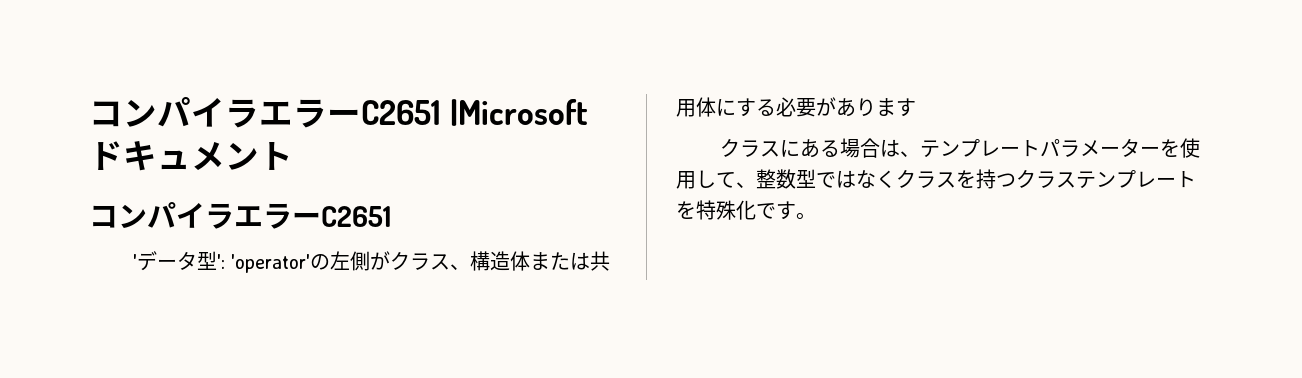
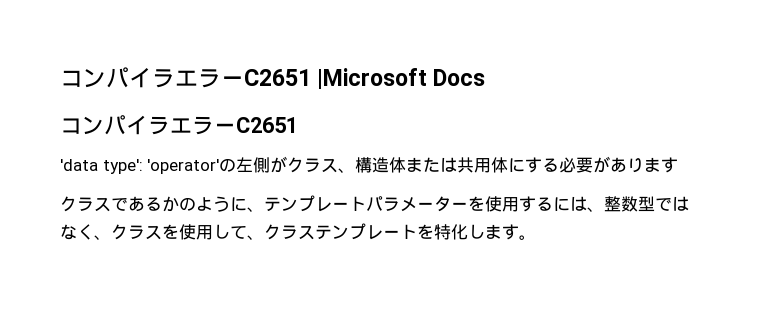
- コンパイラエラーC2651 |Microsoftドキュメント
+ コンパイラエラーC2651 |Microsoft Docs
- 'データ型': 'operator'の左側がクラス、構造体または共用体にする必要があります
+ 'data type': 'operator'の左側がクラス、構造体または共用体にする必要があります
- クラスにある場合は、テンプレートパラメーターを使用して、整数型ではなくクラスを持つクラステンプレートを特殊化です。
+ クラスであるかのように、テンプレートパラメーターを使用するには、整数型ではなく、クラスを使用して、クラステンプレートを特化します。

